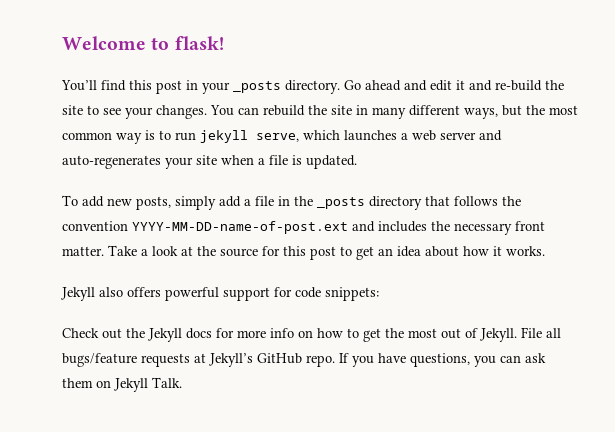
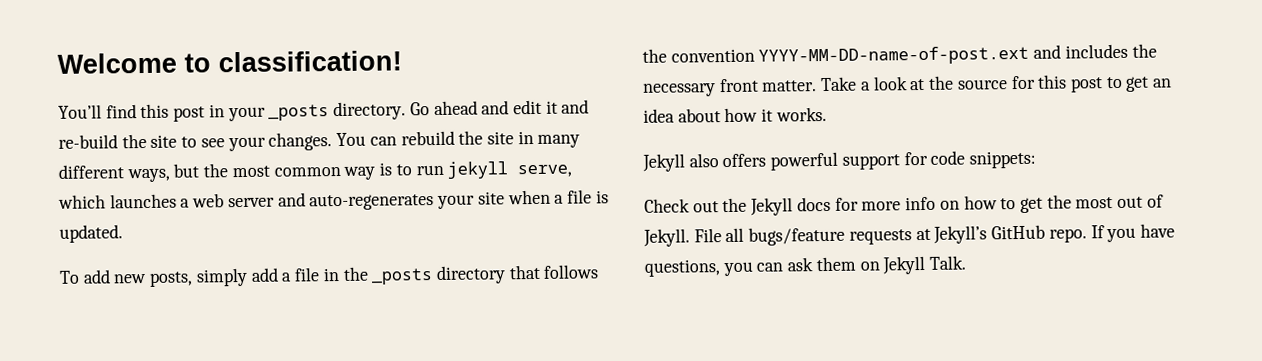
- Welcome to flask!
+ Welcome to classification!

